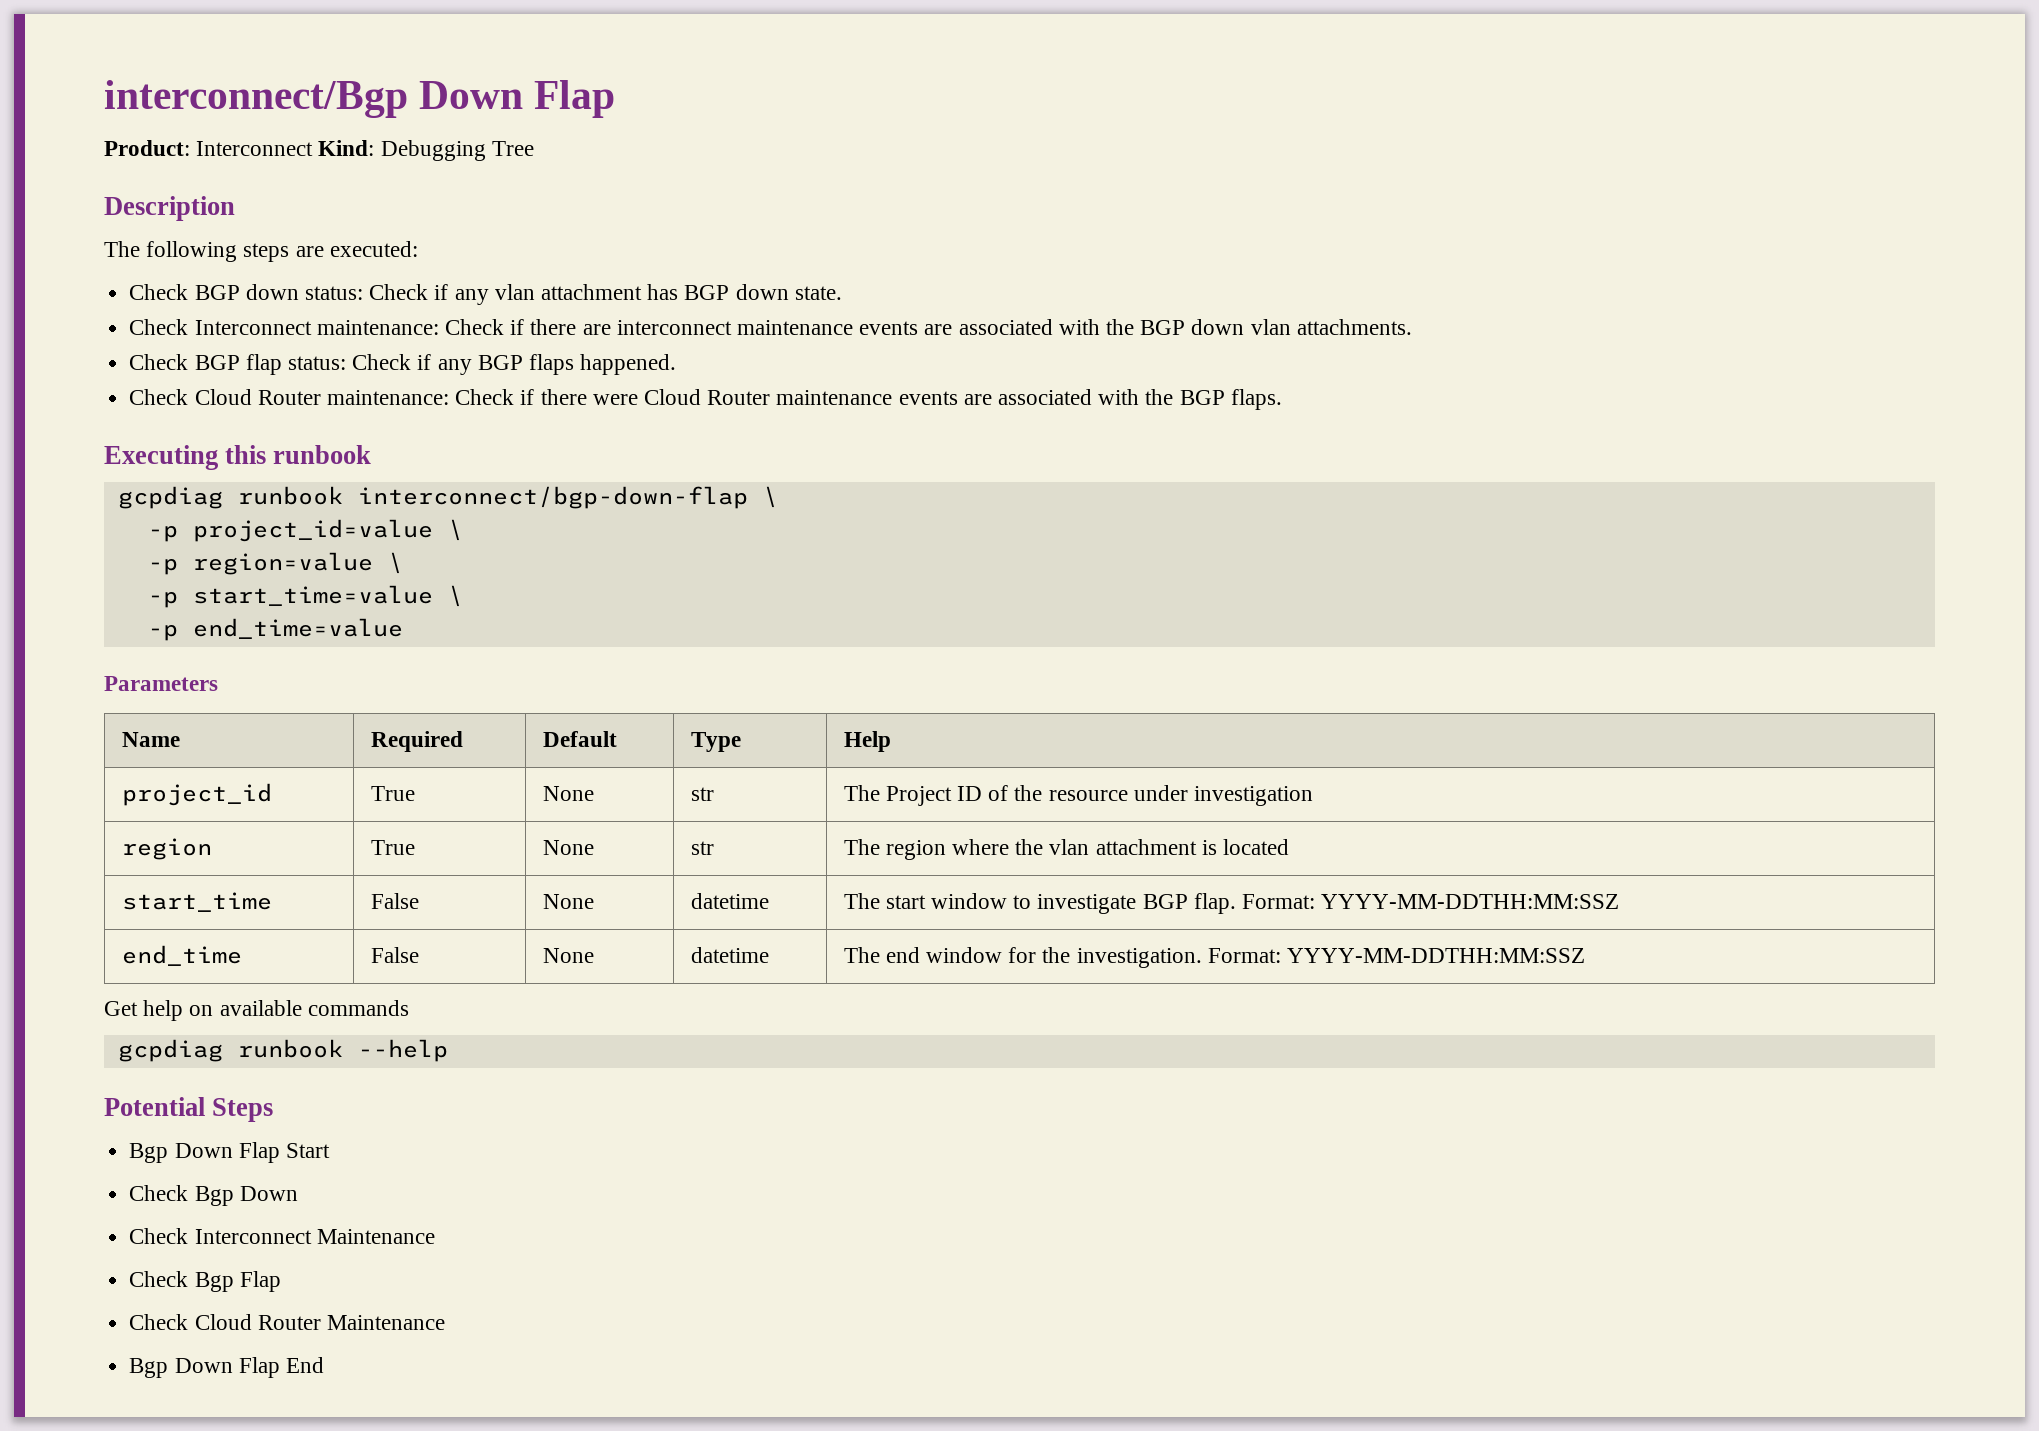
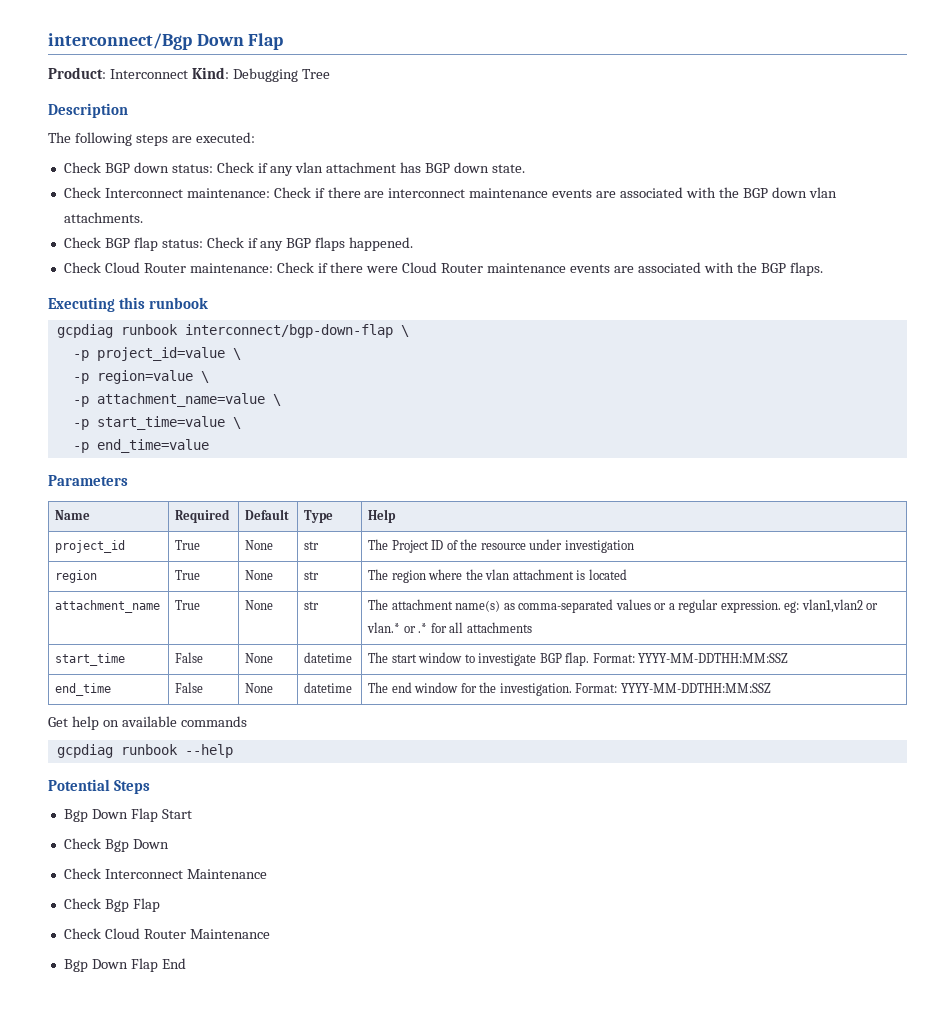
+ -p attachment_name=value \
+ attachment_name | True | None | str | The attachment name(s) as comma-separated values or a regular expression. eg: vlan1,vlan2 or vlan.* or .* for all attachments

